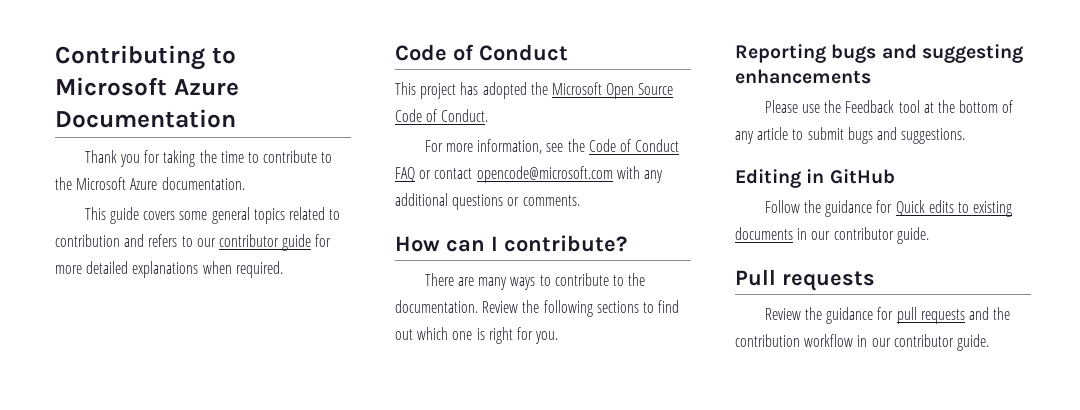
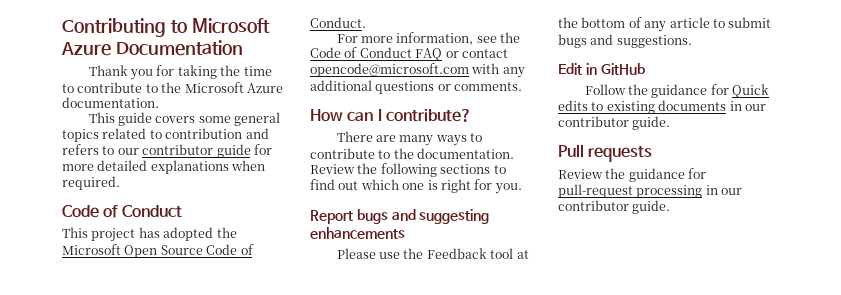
- Reporting bugs and suggesting enhancements
+ Report bugs and suggesting enhancements
- Editing in GitHub
+ Edit in GitHub
- Review the guidance for pull requests and the contribution workflow in our contributor guide.
+ Review the guidance for pull-request processing in our contributor guide.

